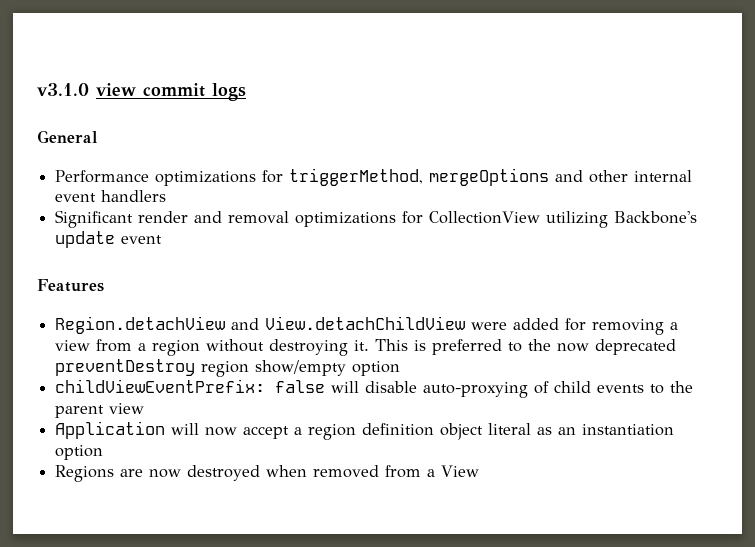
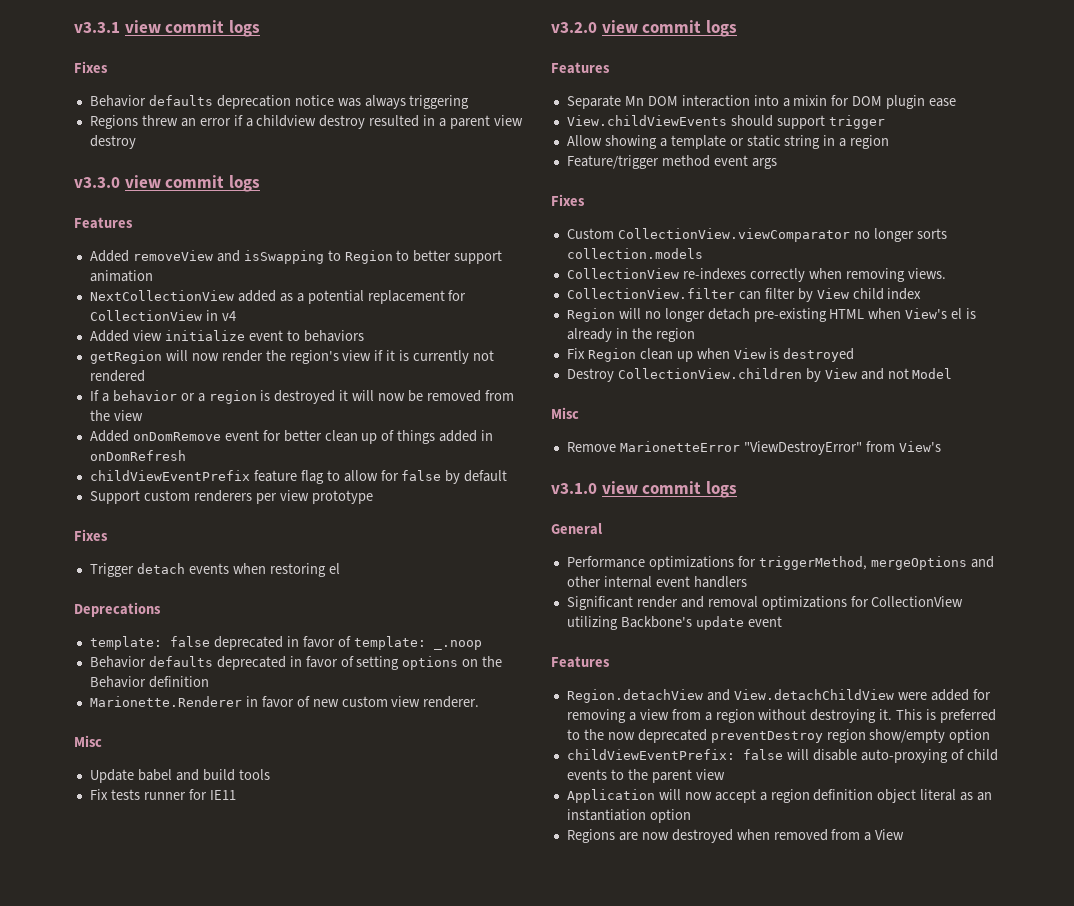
+ v3.3.1 view commit logs
+ Fixes
+ Behavior defaults deprecation notice was always triggering
+ Regions threw an error if a childview destroy resulted in a parent view destroy
+ v3.3.0 view commit logs
+ Features
+ Added removeView and isSwapping to Region to better support animation
+ NextCollectionView added as a potential replacement for CollectionView in v4
+ Added view initialize event to behaviors
+ getRegion will now render the region's view if it is currently not rendered
+ If a behavior or a region is destroyed it will now be removed from the view
+ Added onDomRemove event for better clean up of things added in onDomRefresh
+ childViewEventPrefix feature flag to allow for false by default
+ Support custom renderers per view prototype
+ Fixes
+ Trigger detach events when restoring el
+ Deprecations
+ template: false deprecated in favor of template: _.noop
+ Behavior defaults deprecated in favor of setting options on the Behavior definition
+ Marionette.Renderer in favor of new custom view renderer.
+ Misc
+ Update babel and build tools
+ Fix tests runner for IE11
+ v3.2.0 view commit logs
+ Features
+ Separate Mn DOM interaction into a mixin for DOM plugin ease
+ View.childViewEvents should support trigger
+ Allow showing a template or static string in a region
+ Feature/trigger method event args
+ Fixes
+ Custom CollectionView.viewComparator no longer sorts collection.models
+ CollectionView re-indexes correctly when removing views.
+ CollectionView.filter can filter by View child index
+ Region will no longer detach pre-existing HTML when View's el is already in the region
+ Fix Region clean up when View is destroyed
+ Destroy CollectionView.children by View and not Model
+ Misc
+ Remove MarionetteError "ViewDestroyError" from View's

